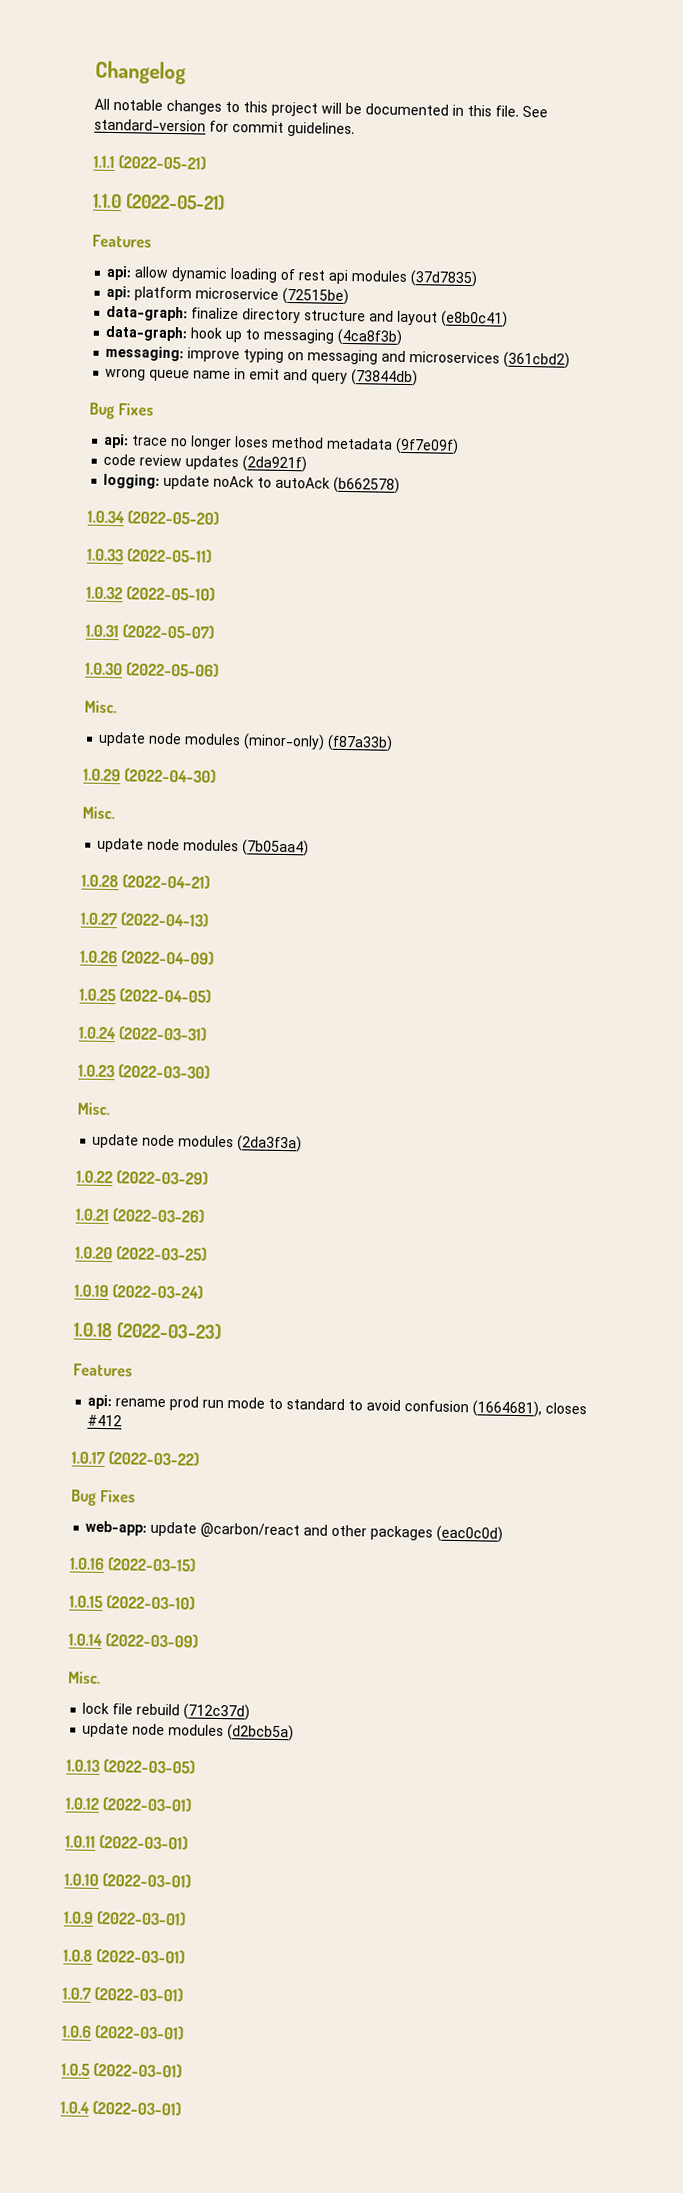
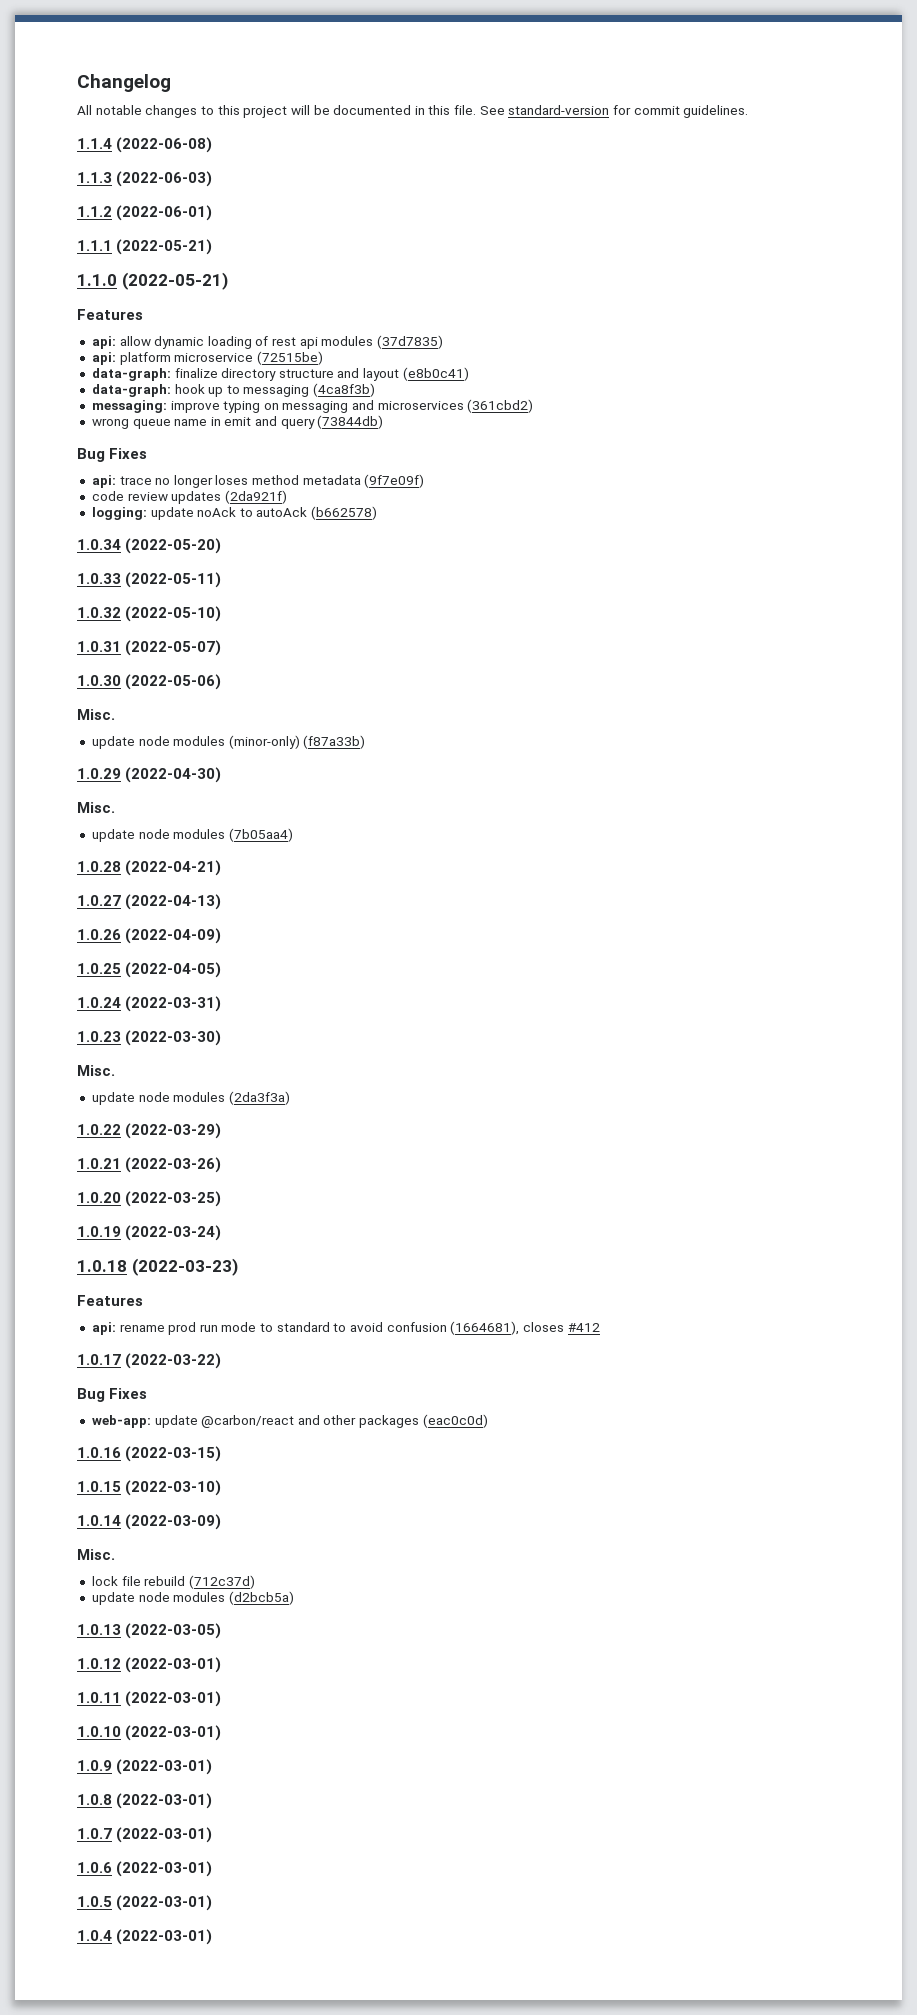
+ 1.1.4 (2022-06-08)
+ 1.1.3 (2022-06-03)
+ 1.1.2 (2022-06-01)

